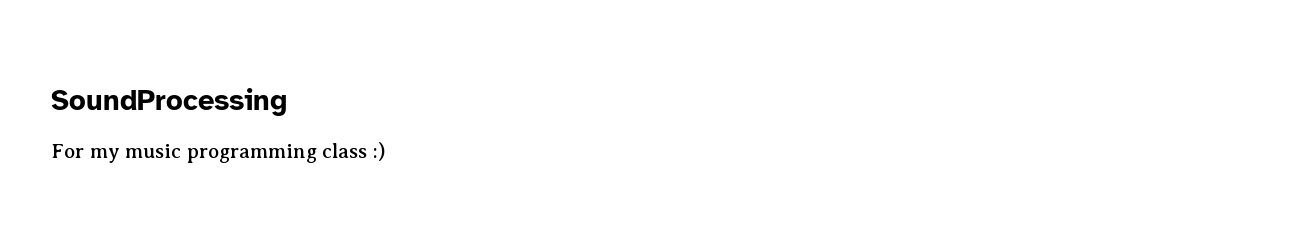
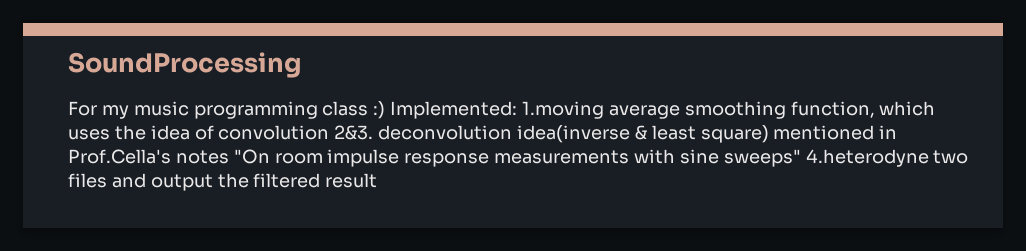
- For my music programming class :)
+ For my music programming class :) Implemented: 1.moving average smoothing function, which uses the idea of convolution 2&3. deconvolution idea(inverse & least square) mentioned in Prof.Cella's notes "On room impulse response measurements with sine sweeps" 4.heterodyne two files and output the filtered result

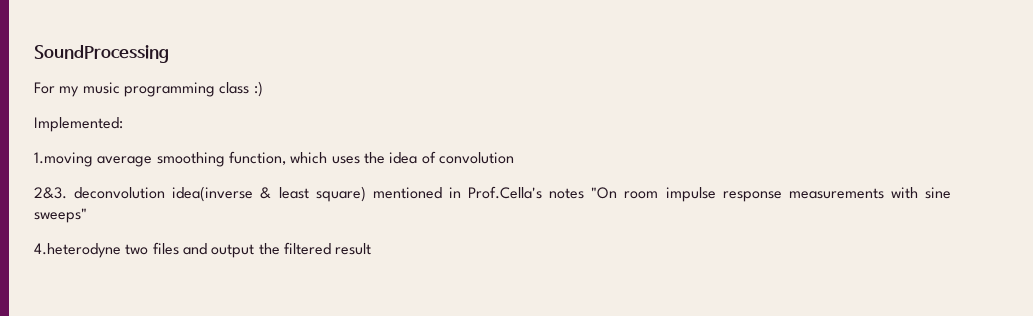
- For my music programming class :) Implemented: 1.moving average smoothing function, which uses the idea of convolution 2&3. deconvolution idea(inverse & least square) mentioned in Prof.Cella's notes "On room impulse response measurements with sine sweeps" 4.heterodyne two files and output the filtered result
+ For my music programming class :)
+ Implemented:
+ 1.moving average smoothing function, which uses the idea of convolution
+ 2&3. deconvolution idea(inverse & least square) mentioned in Prof.Cella's notes "On room impulse response measurements with sine sweeps"
+ 4.heterodyne two files and output the filtered result

